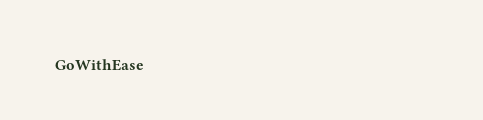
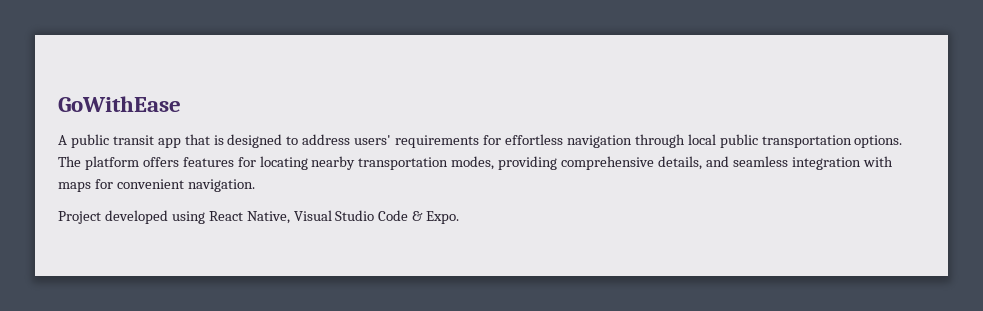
+ A public transit app that is designed to address users' requirements for effortless navigation through local public transportation options. The platform offers features for locating nearby transportation modes, providing comprehensive details, and seamless integration with maps for convenient navigation.
+ Project developed using React Native, Visual Studio Code & Expo.

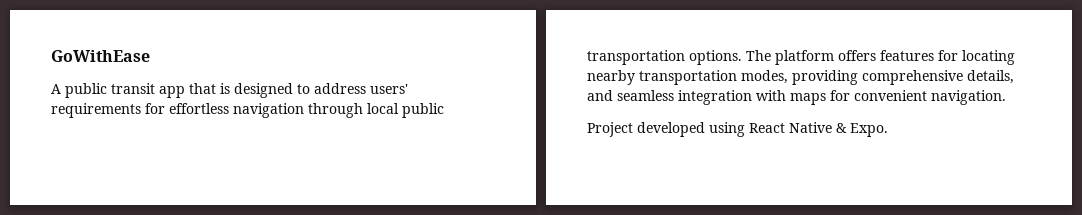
- Project developed using React Native, Visual Studio Code & Expo.
+ Project developed using React Native & Expo.

